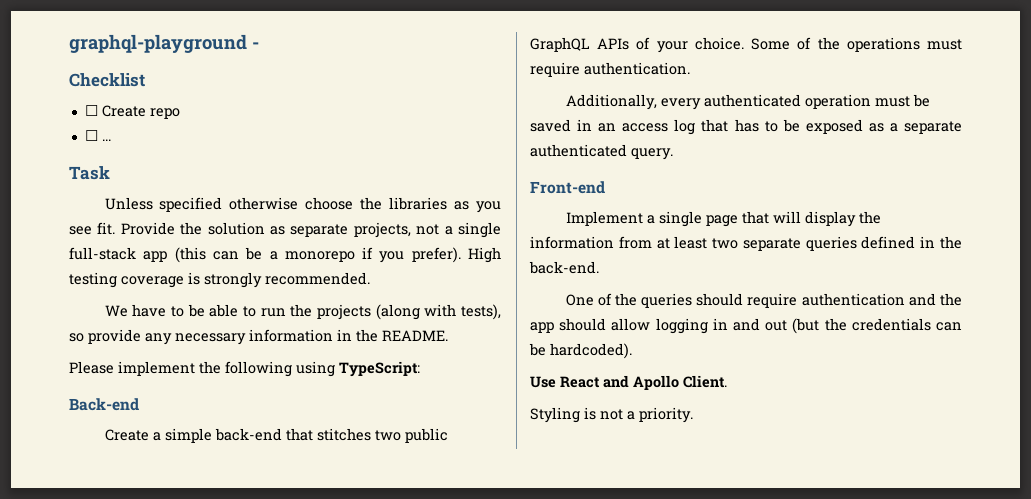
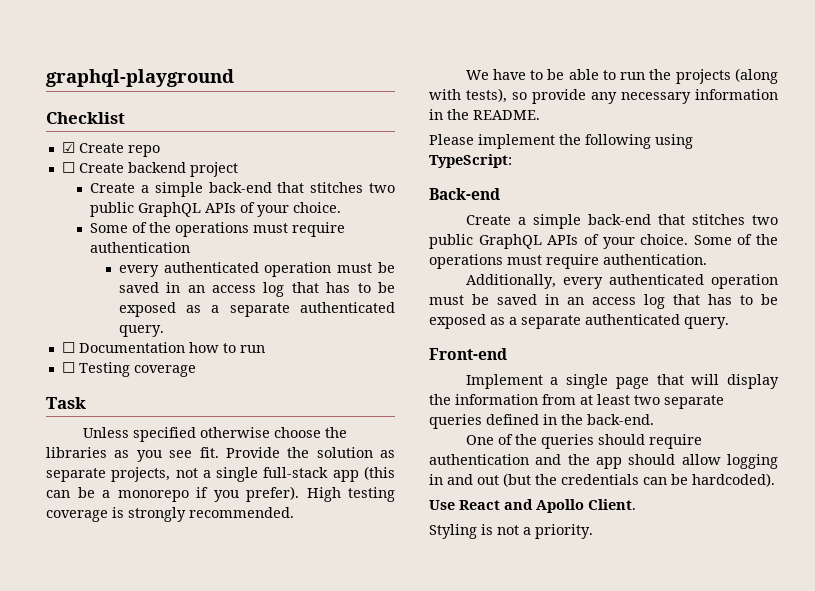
- graphql-playground -
+ graphql-playground
- ☐ Create repo
+ ☑ Create repo
- ☐ ...
+ ☐ Create backend project
+ Create a simple back-end that stitches two public GraphQL APIs of your choice.
+ Some of the operations must require authentication
+ every authenticated operation must be saved in an access log that has to be exposed as a separate authenticated query.
+ ☐ Documentation how to run
+ ☐ Testing coverage

